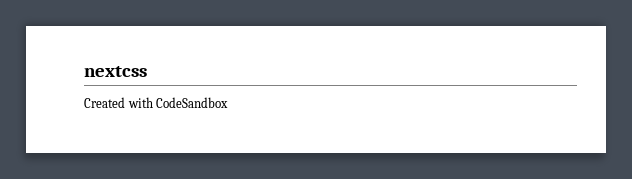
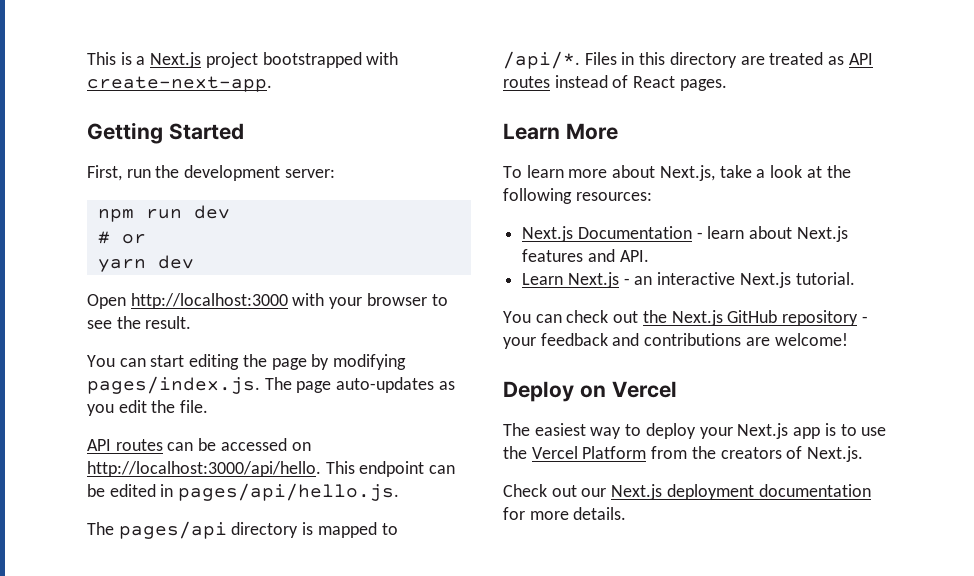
- nextcss
- Created with CodeSandbox
+ This is a Next.js project bootstrapped with create-next-app.
+ Getting Started
+ First, run the development server:
+ npm run dev
+ # or
+ yarn dev
+ Open http://localhost:3000 with your browser to see the result.
+ You can start editing the page by modifying pages/index.js. The page auto-updates as you edit the file.
+ API routes can be accessed on http://localhost:3000/api/hello. This endpoint can be edited in pages/api/hello.js.
+ The pages/api directory is mapped to /api/*. Files in this directory are treated as API routes instead of React pages.
+ Learn More
+ To learn more about Next.js, take a look at the following resources:
+ Next.js Documentation - learn about Next.js features and API.
+ Learn Next.js - an interactive Next.js tutorial.
+ You can check out the Next.js GitHub repository - your feedback and contributions are welcome!
+ Deploy on Vercel
+ The easiest way to deploy your Next.js app is to use the Vercel Platform from the creators of Next.js.
+ Check out our Next.js deployment documentation for more details.

